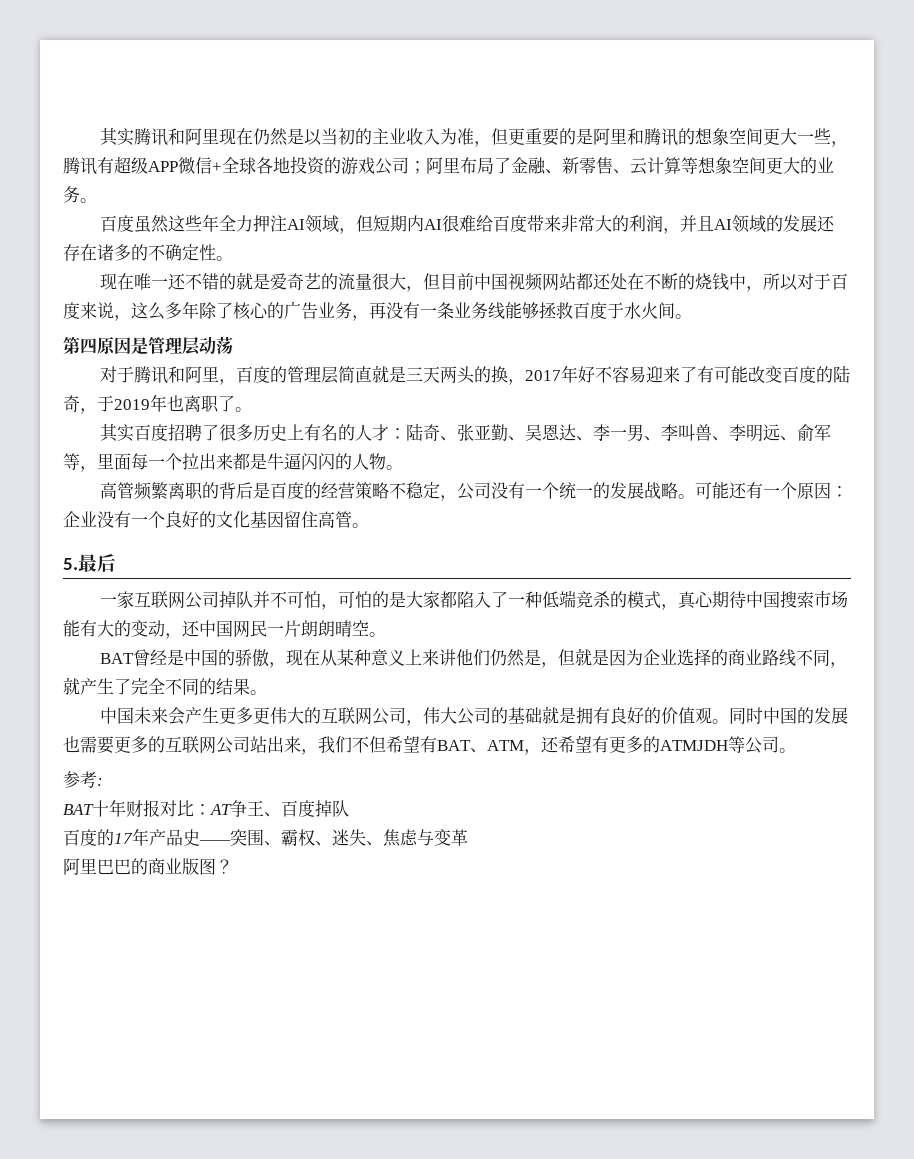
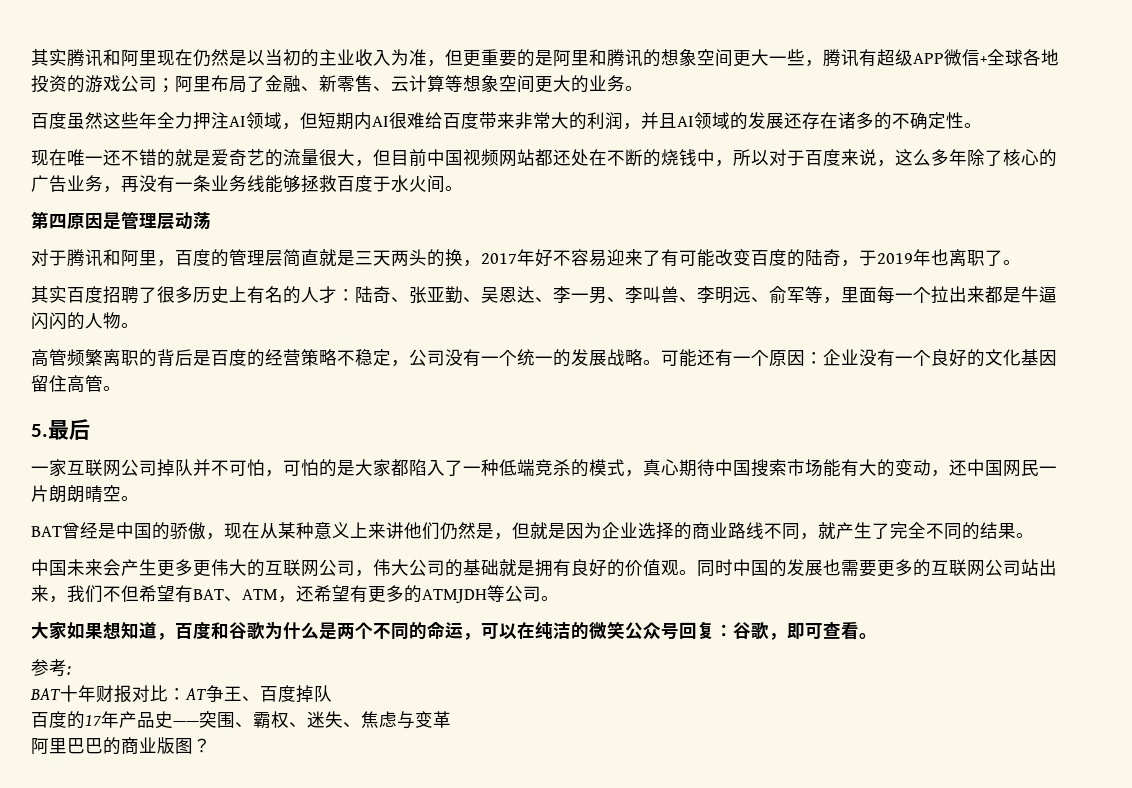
+ 大家如果想知道，百度和谷歌为什么是两个不同的命运，可以在纯洁的微笑公众号回复：谷歌，即可查看。

